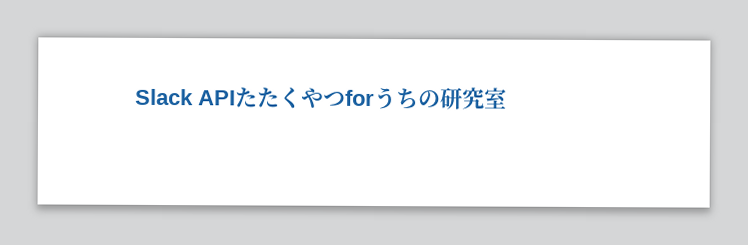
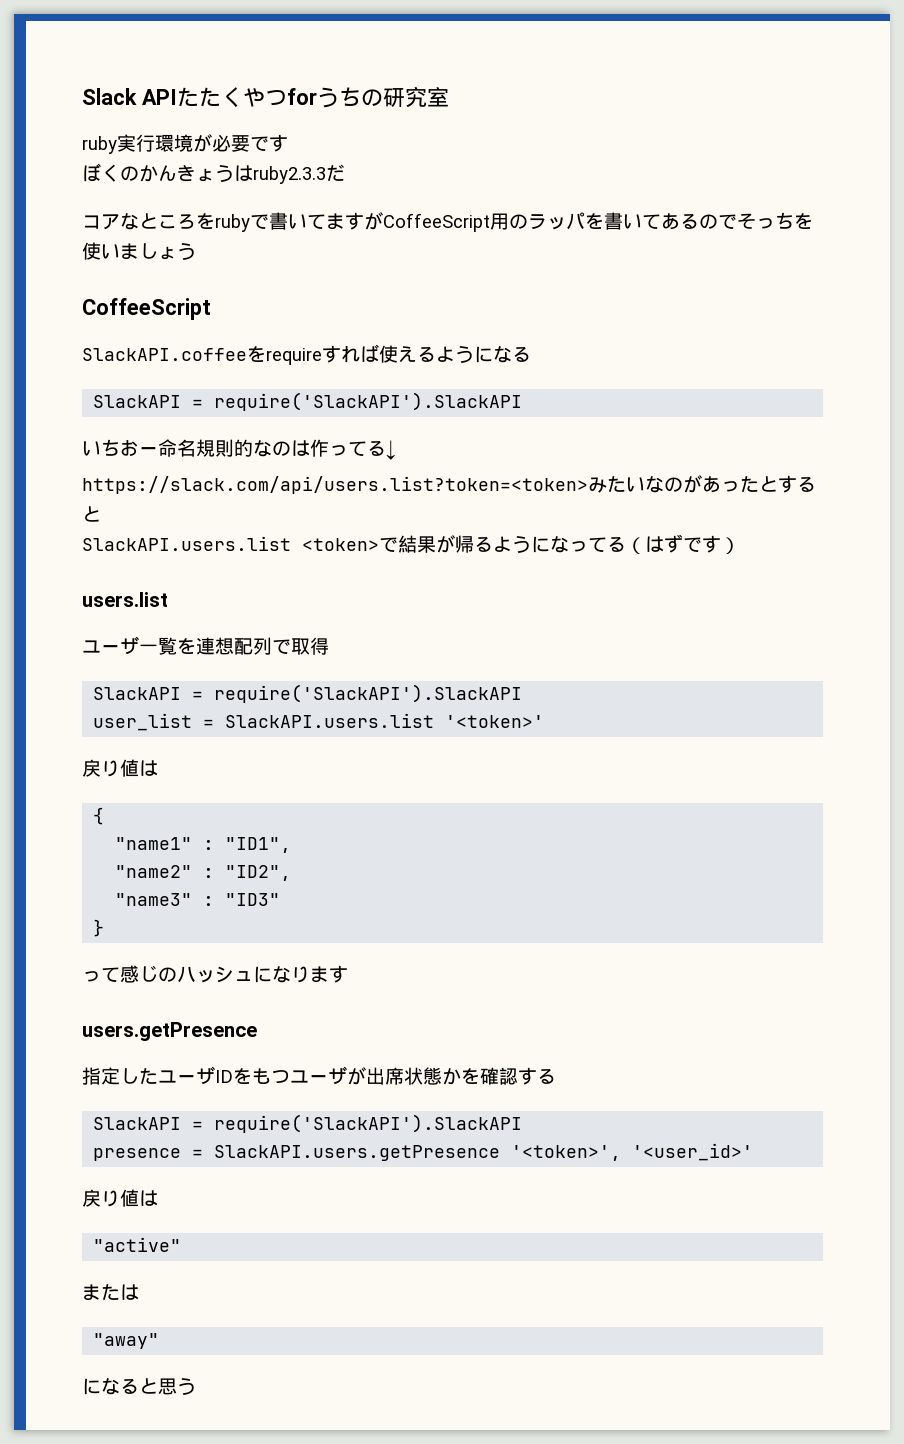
+ ruby実行環境が必要です
+ ぼくのかんきょうはruby2.3.3だ
+ コアなところをrubyで書いてますがCoffeeScript用のラッパを書いてあるのでそっちを使いましょう
+ CoffeeScript
+ SlackAPI.coffeeをrequireすれば使えるようになる
+ SlackAPI = require('SlackAPI').SlackAPI
+ いちおー命名規則的なのは作ってる↓
+ https://slack.com/api/users.list?token=<token>みたいなのがあったとすると
+ SlackAPI.users.list <token>で結果が帰るようになってる（はずです）
+ users.list
+ ユーザ一覧を連想配列で取得
+ SlackAPI = require('SlackAPI').SlackAPI
+ user_list = SlackAPI.users.list '<token>'
+ 戻り値は
+ {
+ "name1" : "ID1",
+ "name2" : "ID2",
+ "name3" : "ID3"
+ }
+ って感じのハッシュになります
+ users.getPresence
+ 指定したユーザIDをもつユーザが出席状態かを確認する
+ SlackAPI = require('SlackAPI').SlackAPI
+ presence = SlackAPI.users.getPresence '<token>', '<user_id>'
+ 戻り値は
+ "active"
+ または
+ "away"
+ になると思う

